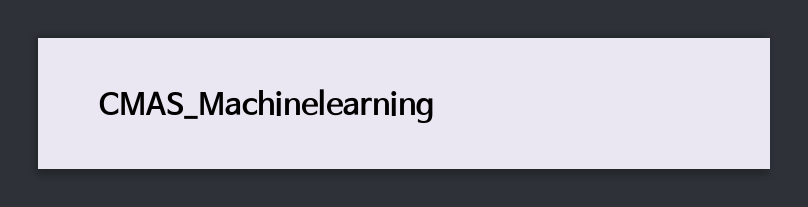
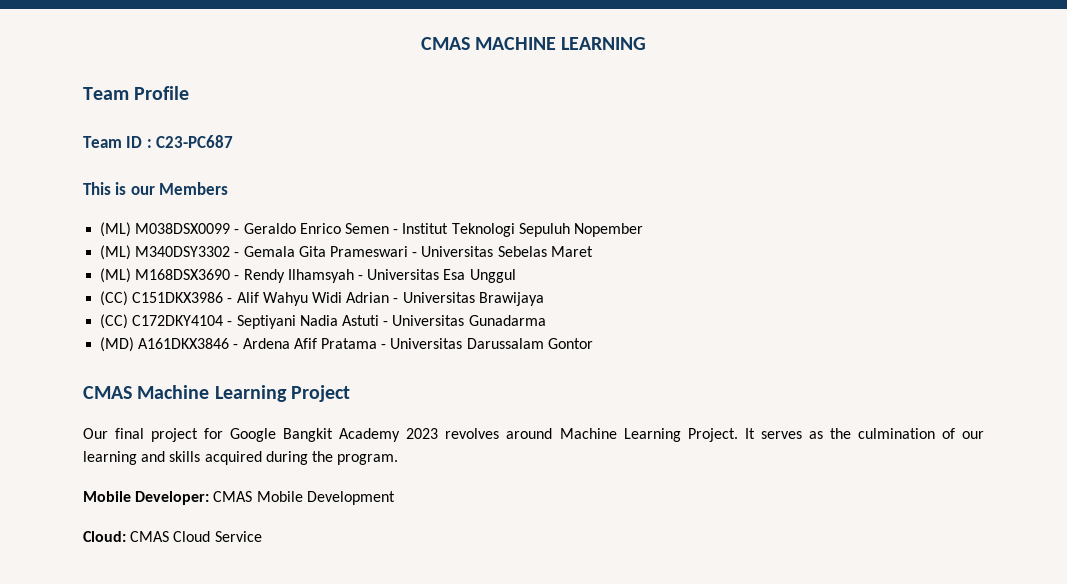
- CMAS_Machinelearning
+ CMAS MACHINE LEARNING
+ Team Profile
+ Team ID : C23-PC687
+ This is our Members
+ (ML) M038DSX0099 - Geraldo Enrico Semen - Institut Teknologi Sepuluh Nopember
+ (ML) M340DSY3302 - Gemala Gita Prameswari - Universitas Sebelas Maret
+ (ML) M168DSX3690 - Rendy Ilhamsyah - Universitas Esa Unggul
+ (CC) C151DKX3986 - Alif Wahyu Widi Adrian - Universitas Brawijaya
+ (CC) C172DKY4104 - Septiyani Nadia Astuti - Universitas Gunadarma
+ (MD) A161DKX3846 - Ardena Afif Pratama - Universitas Darussalam Gontor
+ CMAS Machine Learning Project
+ Our final project for Google Bangkit Academy 2023 revolves around Machine Learning Project. It serves as the culmination of our learning and skills acquired during the program.
+ Mobile Developer: CMAS Mobile Development
+ Cloud: CMAS Cloud Service

